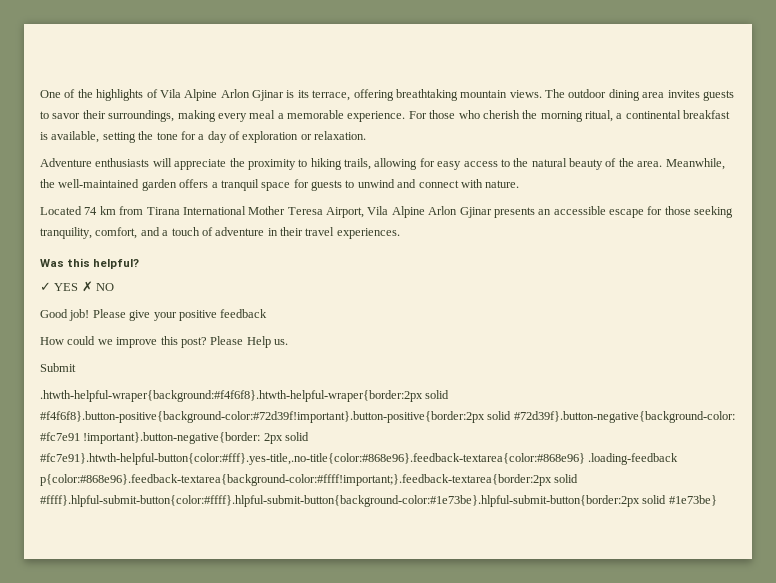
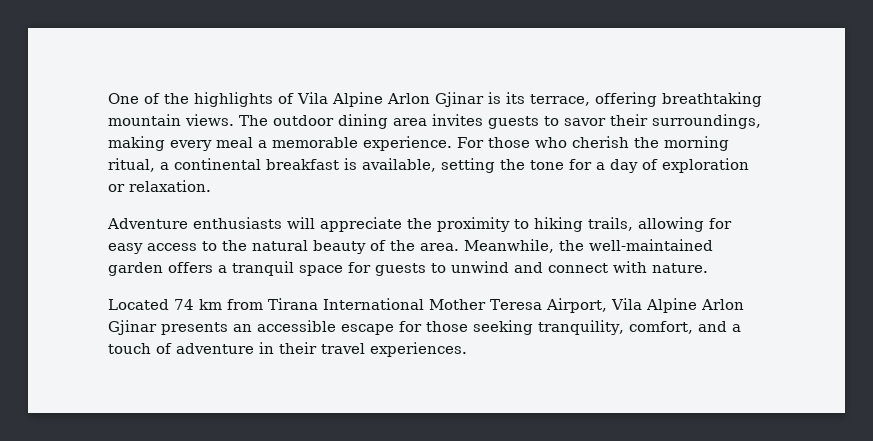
- Was this helpful?
- ✓ YES ✗ NO
- Good job! Please give your positive feedback
- How could we improve this post? Please Help us.
- Submit
- .htwth-helpful-wraper{background:#f4f6f8}.htwth-helpful-wraper{border:2px solid #f4f6f8}.button-positive{background-color:#72d39f!important}.button-positive{border:2px solid #72d39f}.button-negative{background-color: #fc7e91 !important}.button-negative{border: 2px solid #fc7e91}.htwth-helpful-button{color:#fff}.yes-title,.no-title{color:#868e96}.feedback-textarea{color:#868e96} .loading-feedback p{color:#868e96}.feedback-textarea{background-color:#ffff!important;}.feedback-textarea{border:2px solid #ffff}.hlpful-submit-button{color:#ffff}.hlpful-submit-button{background-color:#1e73be}.hlpful-submit-button{border:2px solid #1e73be}

